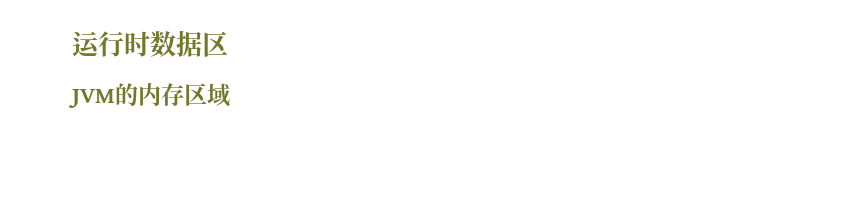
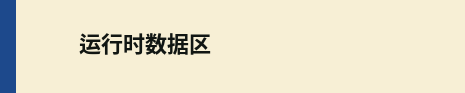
- JVM的内存区域

